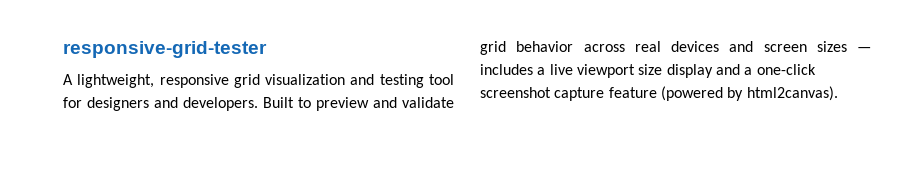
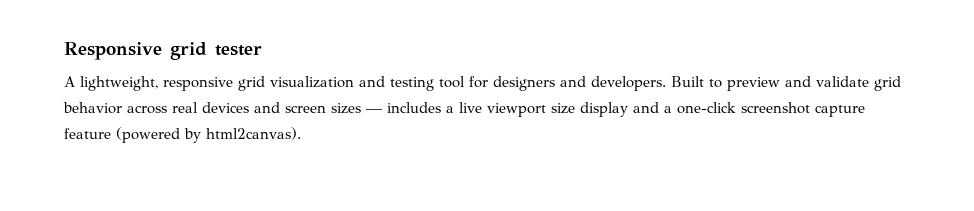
- responsive-grid-tester
+ Responsive grid tester

